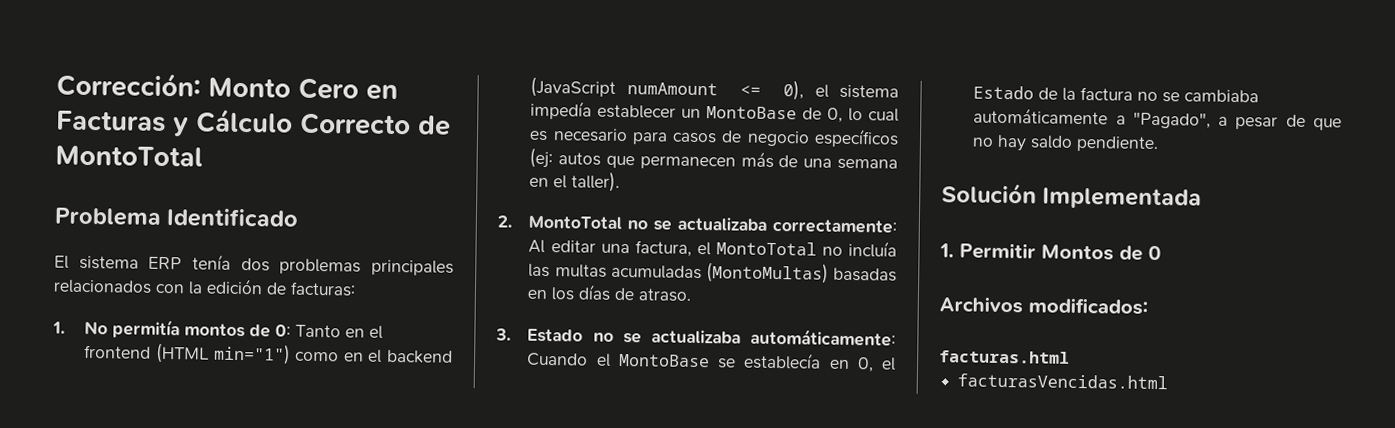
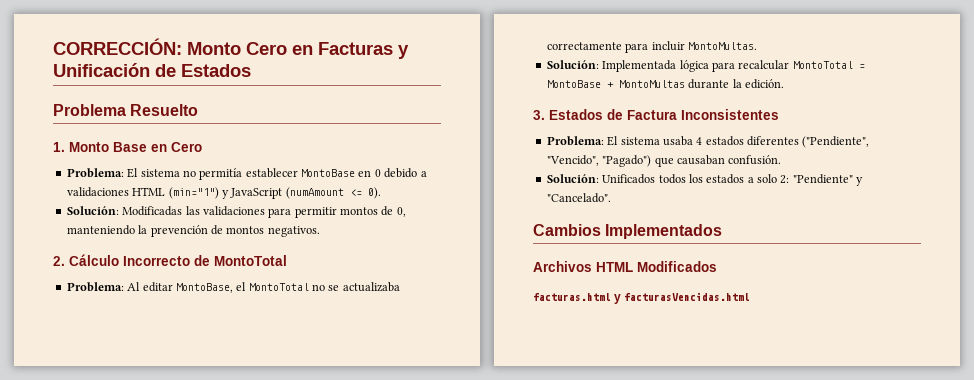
- Corrección: Monto Cero en Facturas y Cálculo Correcto de MontoTotal
- Problema Identificado
- El sistema ERP tenía dos problemas principales relacionados con la edición de facturas:
- 1. No permitía montos de 0: Tanto en el frontend (HTML min="1") como en el backend (JavaScript numAmount <= 0), el sistema impedía establecer un MontoBase de 0, lo cual es necesario para casos de negocio específicos (ej: autos que permanecen más de una semana en el taller).
- 2. MontoTotal no se actualizaba correctamente: Al editar una factura, el MontoTotal no incluía las multas acumuladas (MontoMultas) basadas en los días de atraso.
- 3. Estado no se actualizaba automáticamente: Cuando el MontoBase se establecía en 0, el Estado de la factura no se cambiaba automáticamente a "Pagado", a pesar de que no hay saldo pendiente.
- Solución Implementada
- 1. Permitir Montos de 0
+ CORRECCIÓN: Monto Cero en Facturas y Unificación de Estados
+ Problema Resuelto
+ 1. Monto Base en Cero
+ Problema: El sistema no permitía establecer MontoBase en 0 debido a validaciones HTML (min="1") y JavaScript (numAmount <= 0).
+ Solución: Modificadas las validaciones para permitir montos de 0, manteniendo la prevención de montos negativos.
+ 2. Cálculo Incorrecto de MontoTotal
+ Problema: Al editar MontoBase, el MontoTotal no se actualizaba correctamente para incluir MontoMultas.
+ Solución: Implementada lógica para recalcular MontoTotal = MontoBase + MontoMultas durante la edición.
+ 3. Estados de Factura Inconsistentes
+ Problema: El sistema usaba 4 estados diferentes ("Pendiente", "Vencido", "Pagado") que causaban confusión.
+ Solución: Unificados todos los estados a solo 2: "Pendiente" y "Cancelado".
+ Cambios Implementados
- Archivos modificados:
+ Archivos HTML Modificados
- facturas.html
- facturasVencidas.html
+ facturas.html y facturasVencidas.html

